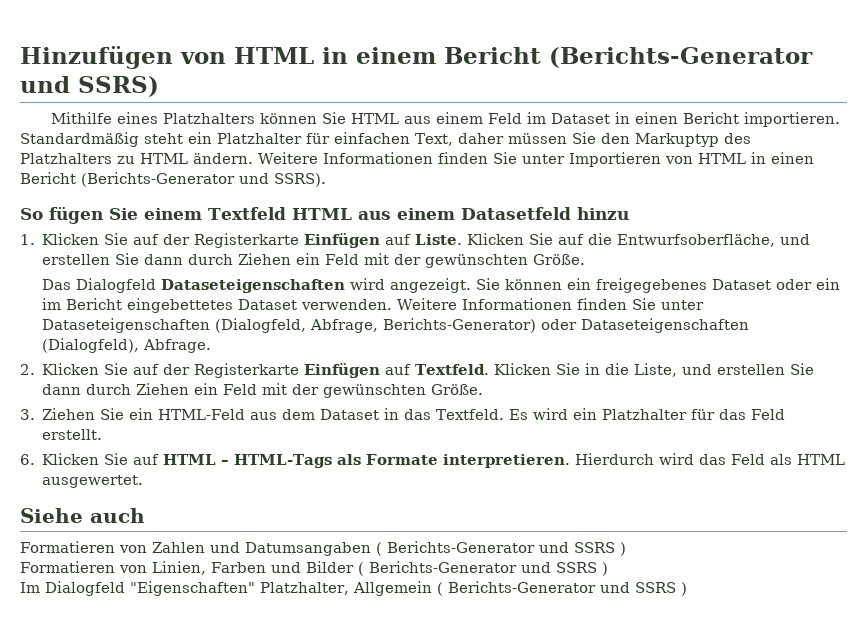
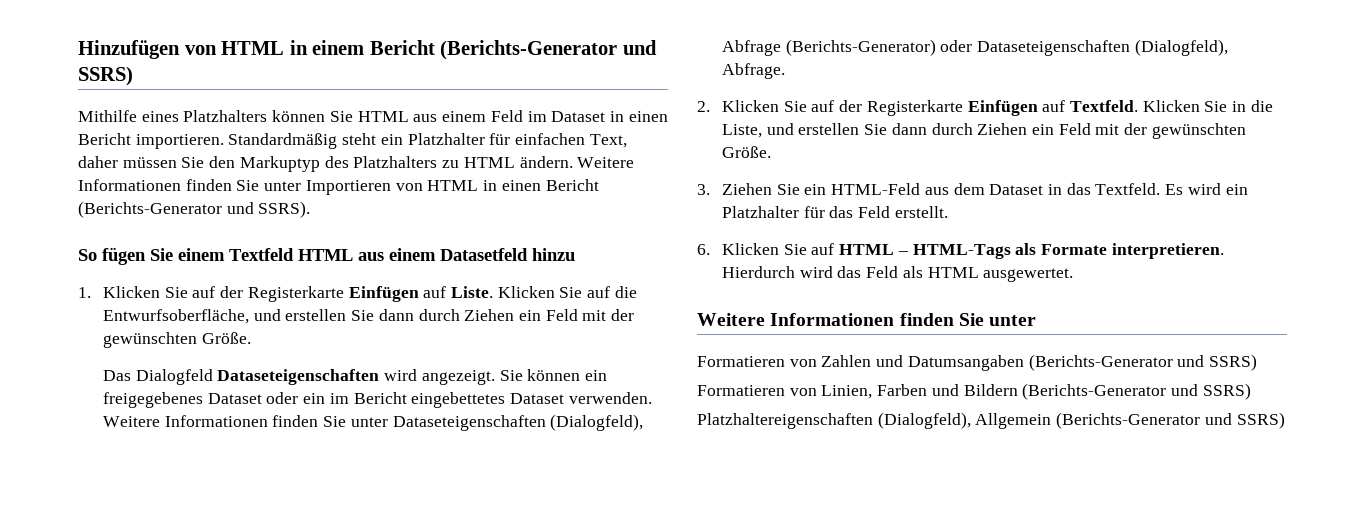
- Weitere Informationen finden Sie unter Dataseteigenschaften (Dialogfeld, Abfrage, Berichts-Generator) oder Dataseteigenschaften (Dialogfeld), Abfrage.
+ Weitere Informationen finden Sie unter Dataseteigenschaften (Dialogfeld), Abfrage (Berichts-Generator) oder Dataseteigenschaften (Dialogfeld), Abfrage.
  Hierdurch wird das Feld als HTML ausgewertet.
- Siehe auch
+ Weitere Informationen finden Sie unter
- Formatieren von Zahlen und Datumsangaben ( Berichts-Generator und SSRS )
+ Formatieren von Zahlen und Datumsangaben (Berichts-Generator und SSRS)
- Formatieren von Linien, Farben und Bilder ( Berichts-Generator und SSRS )
- Im Dialogfeld "Eigenschaften" Platzhalter, Allgemein ( Berichts-Generator und SSRS )
+ Formatieren von Linien, Farben und Bildern (Berichts-Generator und SSRS)
+ Platzhaltereigenschaften (Dialogfeld), Allgemein (Berichts-Generator und SSRS)

